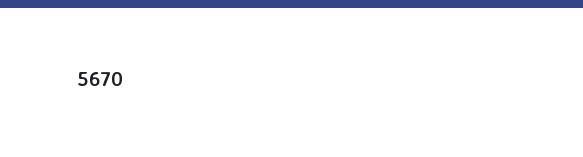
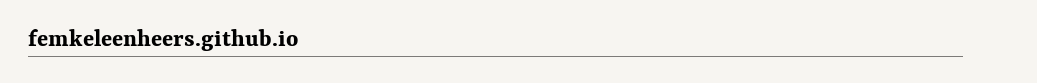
- 5670
+ femkeleenheers.github.io

